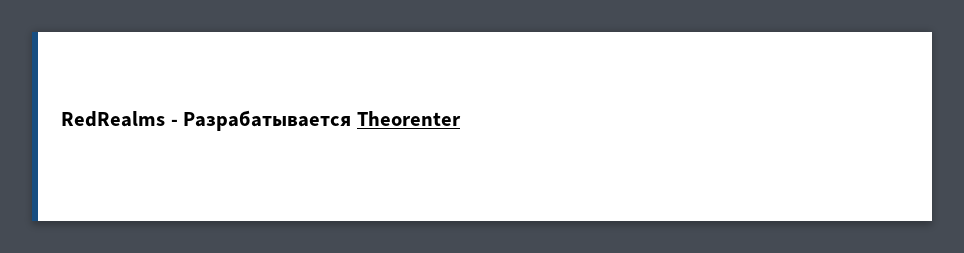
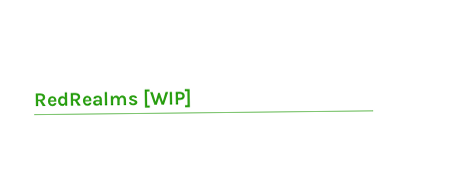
- RedRealms - Разрабатывается Theorenter
+ RedRealms [WIP]

